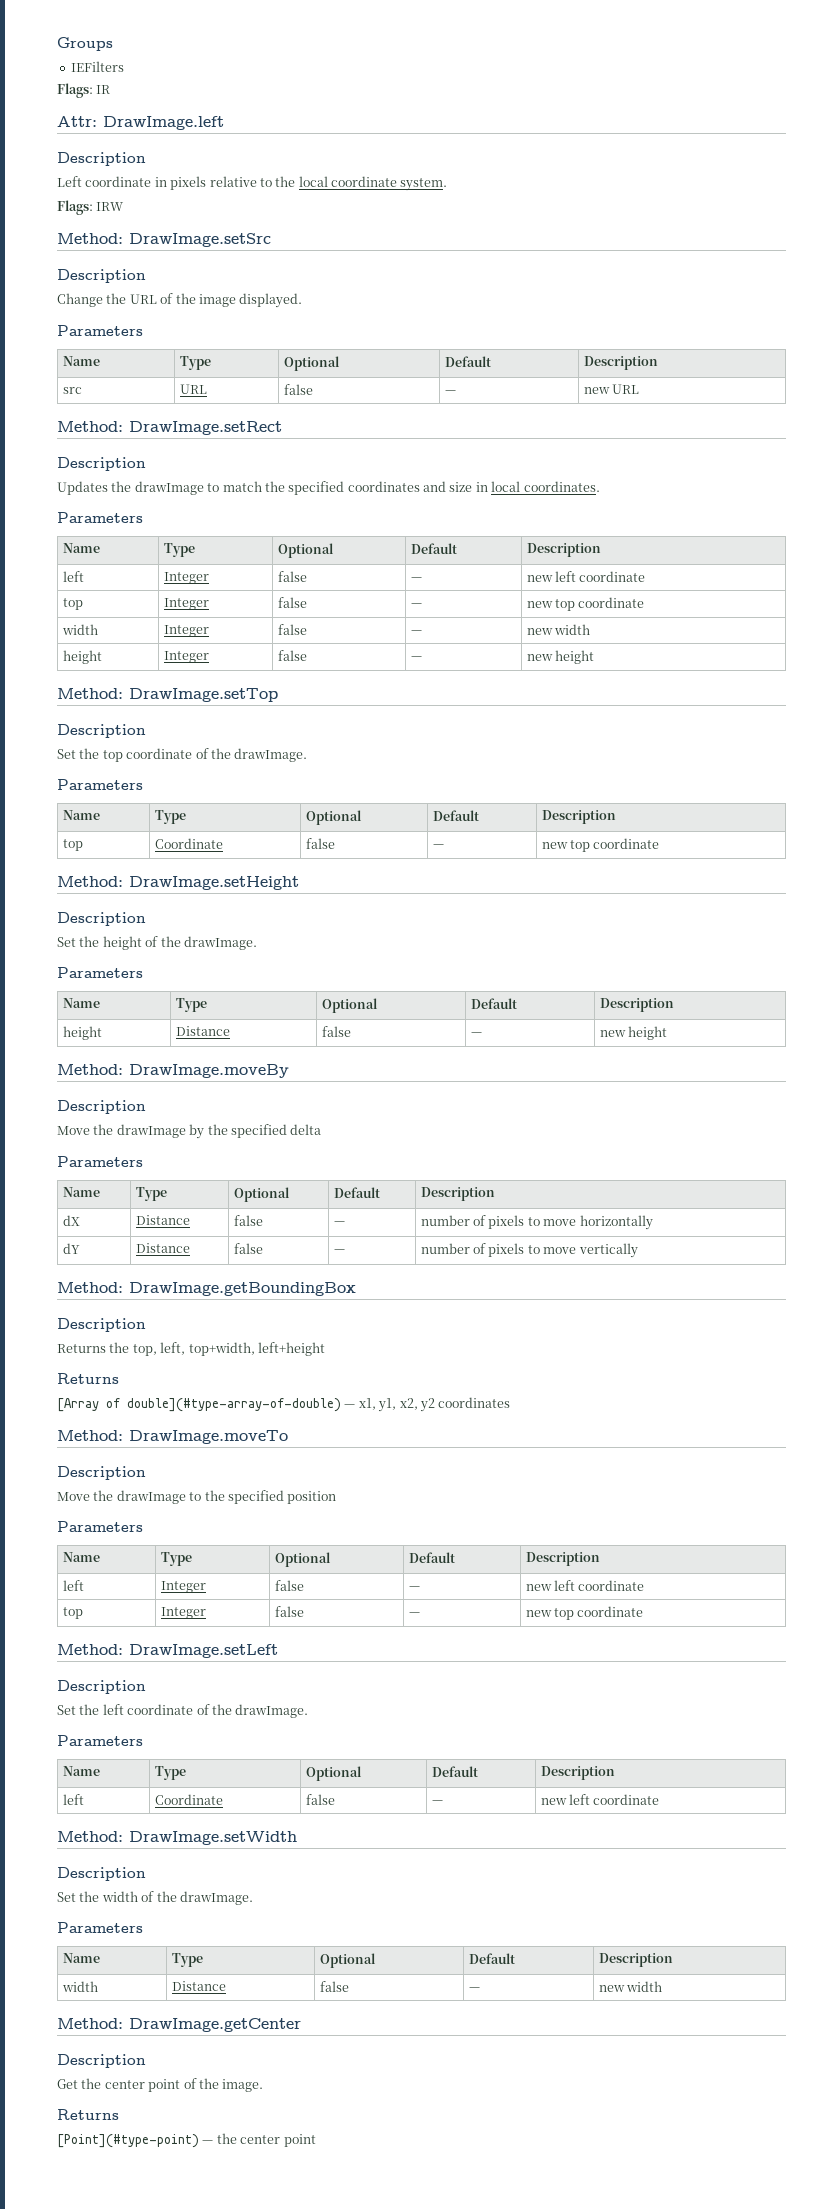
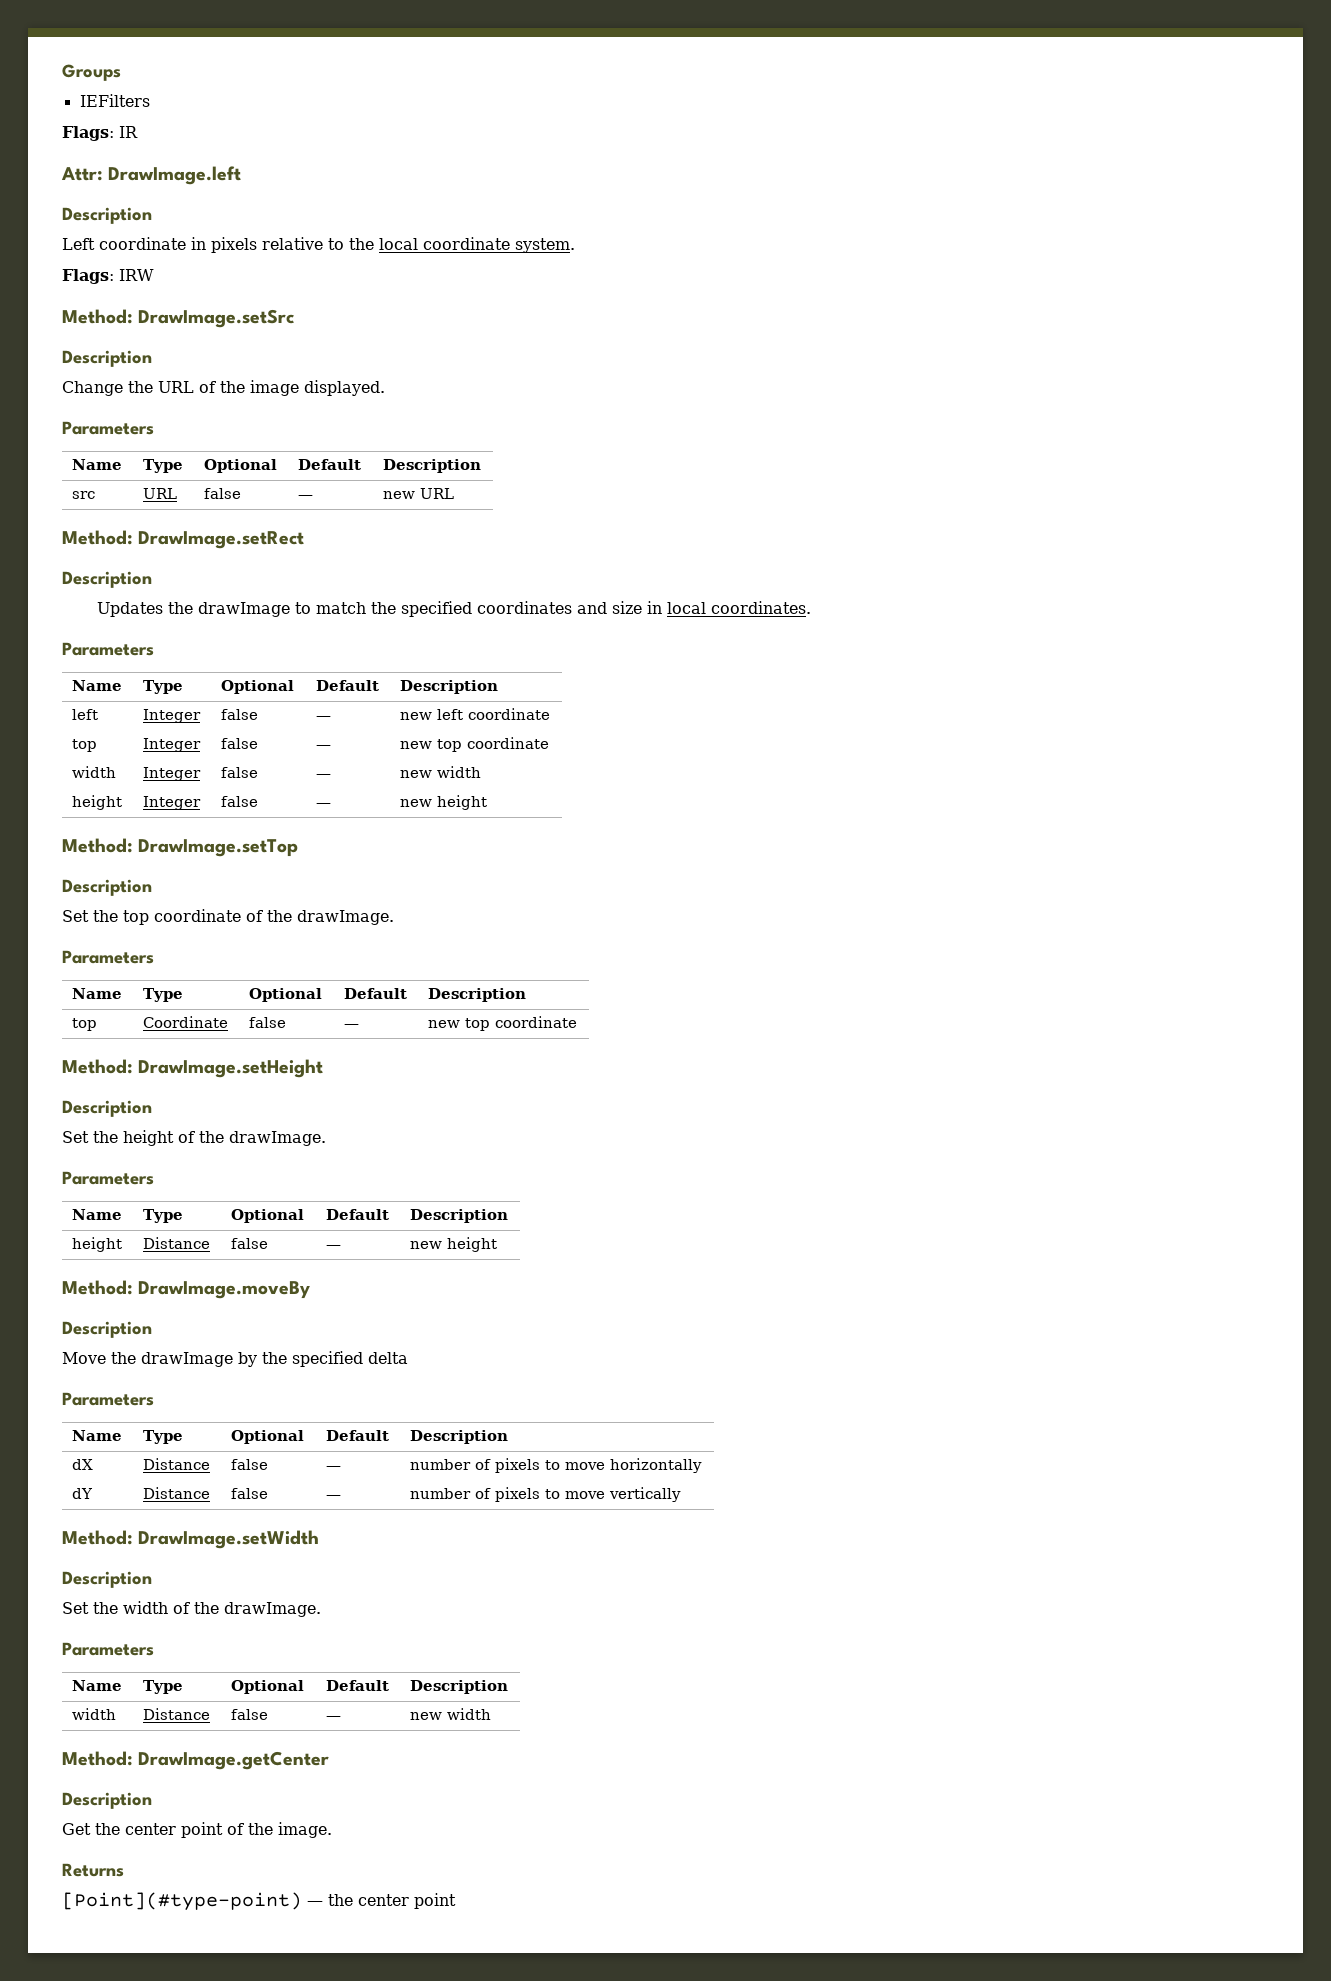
- Method: DrawImage.getBoundingBox
- Description
- Returns the top, left, top+width, left+height
- Returns
- [Array of double](#type-array-of-double) — x1, y1, x2, y2 coordinates
- Method: DrawImage.moveTo
- Description
- Move the drawImage to the specified position
- Parameters
- Name | Type | Optional | Default | Description
- left | Integer | false | — | new left coordinate
- top | Integer | false | — | new top coordinate
- Method: DrawImage.setLeft
- Description
- Set the left coordinate of the drawImage.
- Parameters
- Name | Type | Optional | Default | Description
- left | Coordinate | false | — | new left coordinate

